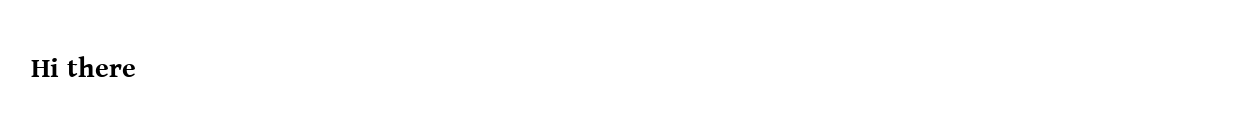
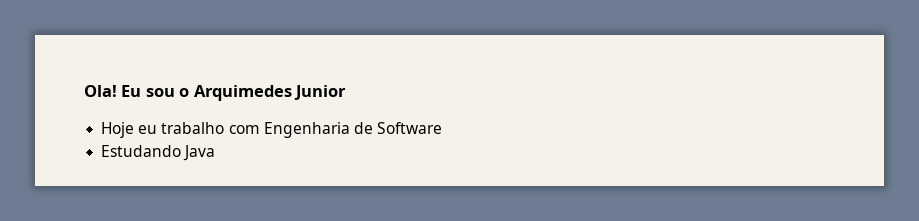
- Hi there
+ Ola! Eu sou o Arquimedes Junior
+ Hoje eu trabalho com Engenharia de Software
+ Estudando Java

